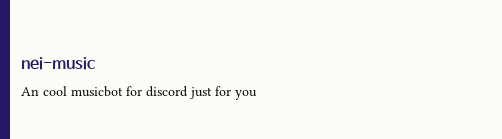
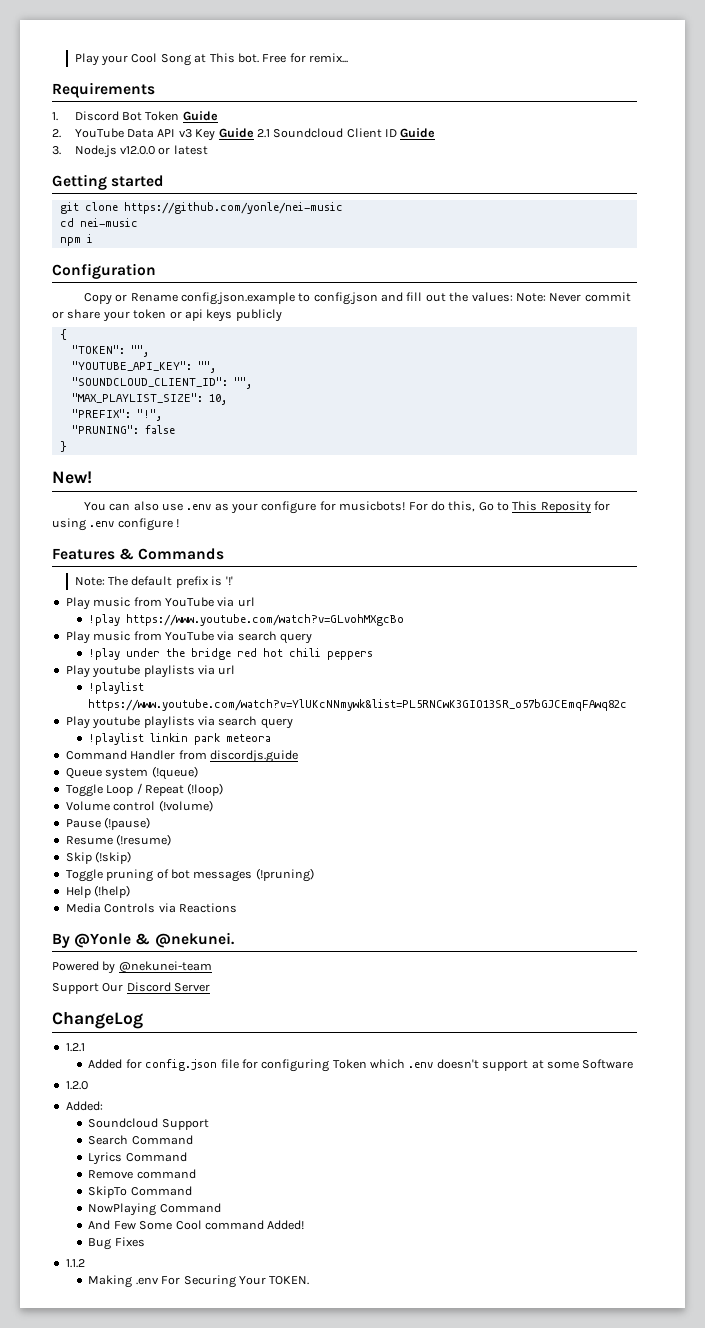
- nei-music
- An cool musicbot for discord just for you
+ Play your Cool Song at This bot. Free for remix...
+ Requirements
+ 1. Discord Bot Token Guide
+ 2. YouTube Data API v3 Key Guide 2.1 Soundcloud Client ID Guide
+ 3. Node.js v12.0.0 or latest
+ Getting started
+ git clone https://github.com/yonle/nei-music
+ cd nei-music
+ npm i
+ Configuration
+ Copy or Rename config.json.example to config.json and fill out the values: Note: Never commit or share your token or api keys publicly
+ {
+ "TOKEN": "",
+ "YOUTUBE_API_KEY": "",
+ "SOUNDCLOUD_CLIENT_ID": "",
+ "MAX_PLAYLIST_SIZE": 10,
+ "PREFIX": "!",
+ "PRUNING": false
+ }
+ New!
+ You can also use .env as your configure for musicbots! For do this, Go to This Reposity for using .env configure !
+ Features & Commands
+ Note: The default prefix is '!'
+ Play music from YouTube via url
+ !play https://www.youtube.com/watch?v=GLvohMXgcBo
+ Play music from YouTube via search query
+ !play under the bridge red hot chili peppers
+ Play youtube playlists via url
+ !playlist https://www.youtube.com/watch?v=YlUKcNNmywk&list=PL5RNCwK3GIO13SR_o57bGJCEmqFAwq82c
+ Play youtube playlists via search query
+ !playlist linkin park meteora
+ Command Handler from discordjs.guide
+ Queue system (!queue)
+ Toggle Loop / Repeat (!loop)
+ Volume control (!volume)
+ Pause (!pause)
+ Resume (!resume)
+ Skip (!skip)
+ Toggle pruning of bot messages (!pruning)
+ Help (!help)
+ Media Controls via Reactions
+ By @Yonle & @nekunei.
+ Powered by @nekunei-team
+ Support Our Discord Server
+ ChangeLog
+ 1.2.1
+ Added for config.json file for configuring Token which .env doesn't support at some Software
+ 1.2.0
+ Added:
+ Soundcloud Support
+ Search Command
+ Lyrics Command
+ Remove command
+ SkipTo Command
+ NowPlaying Command
+ And Few Some Cool command Added!
+ Bug Fixes
+ 1.1.2
+ Making .env For Securing Your TOKEN.

